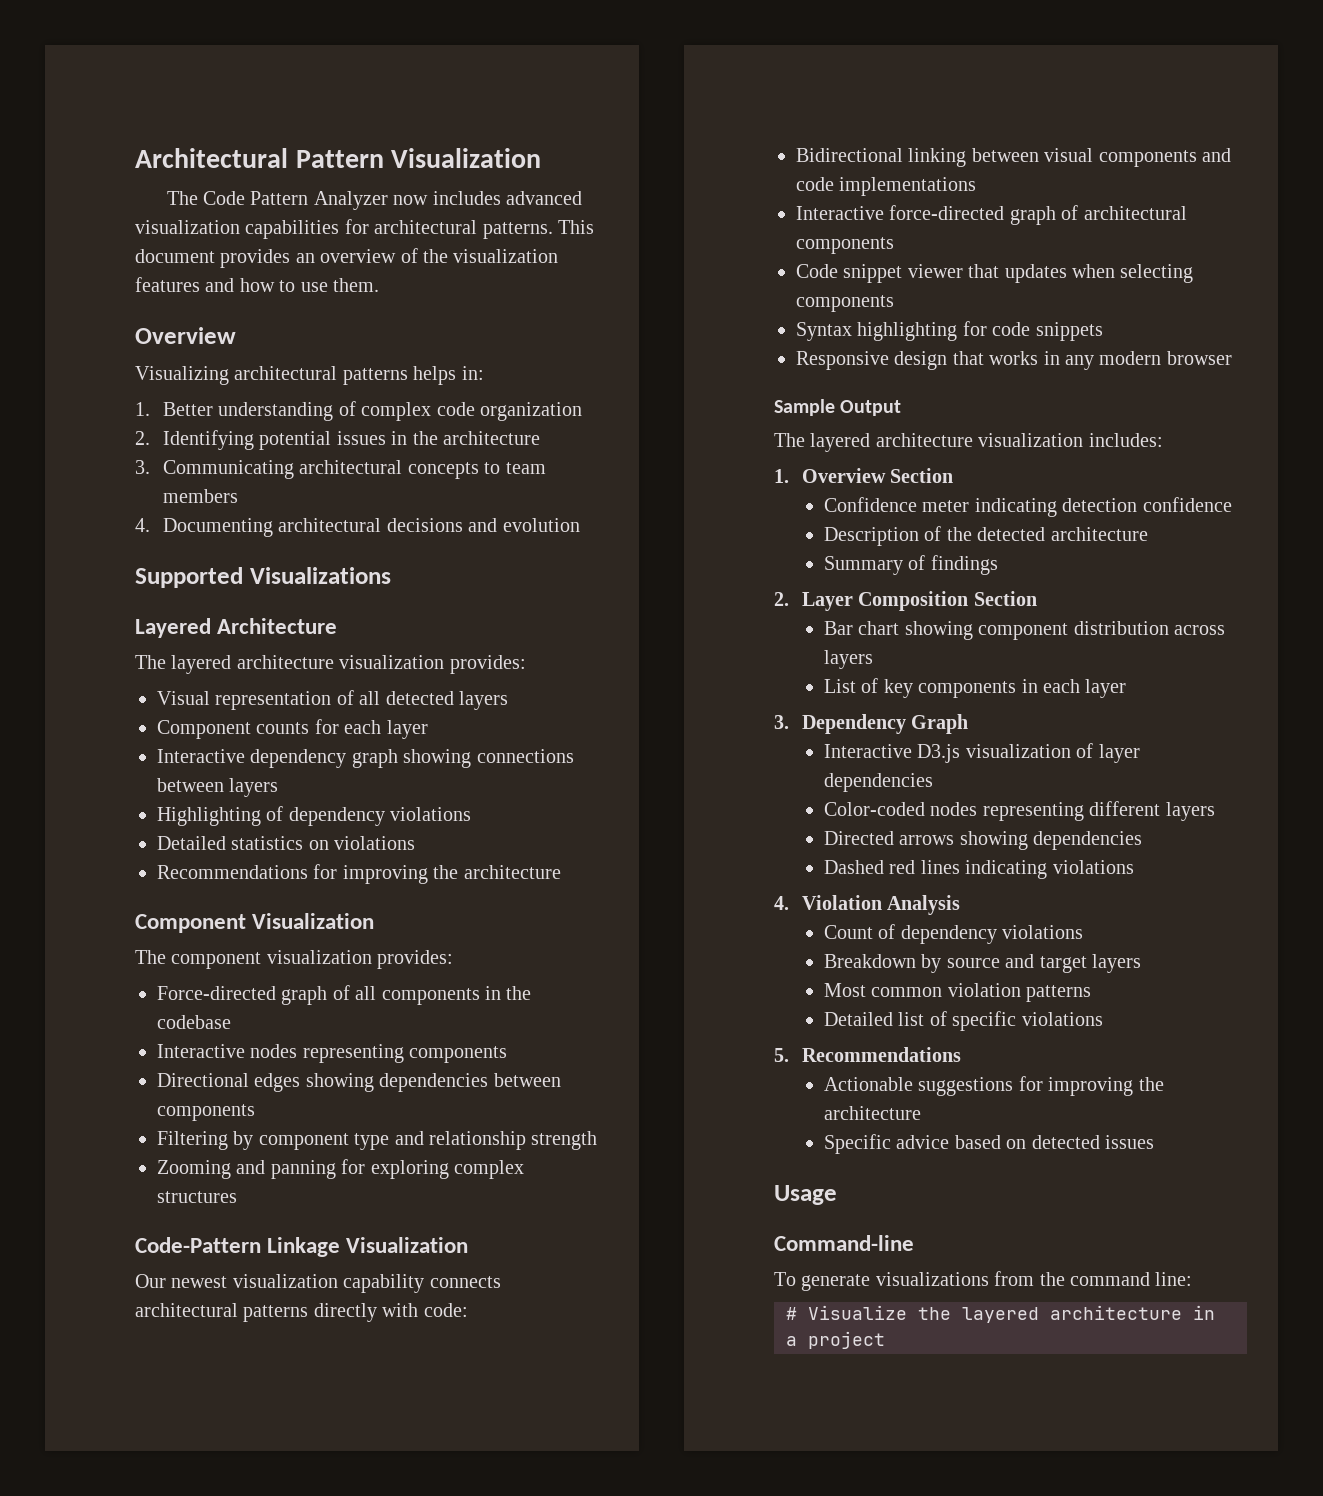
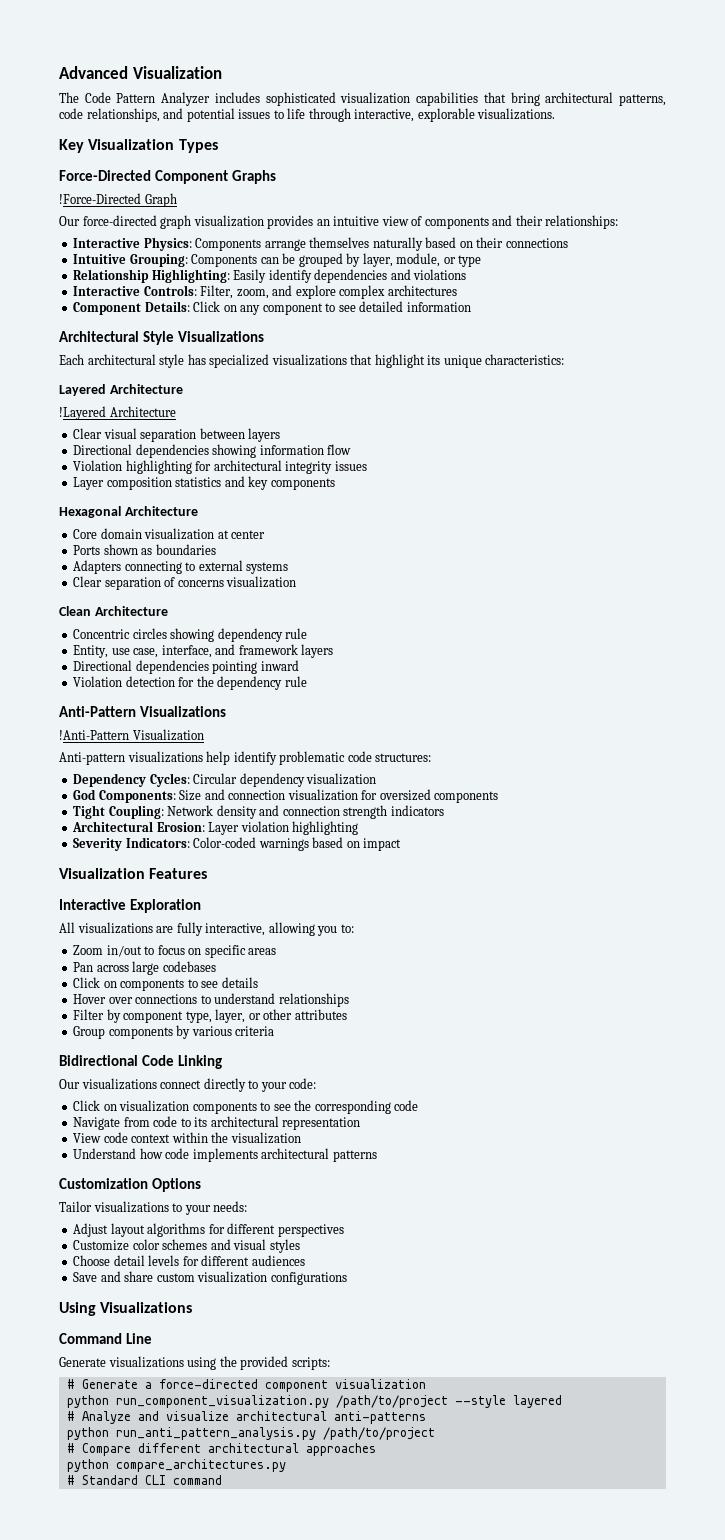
- Architectural Pattern Visualization
+ Advanced Visualization
- The Code Pattern Analyzer now includes advanced visualization capabilities for architectural patterns. This document provides an overview of the visualization features and how to use them.
- Overview
- Visualizing architectural patterns helps in:
- 1. Better understanding of complex code organization
- 2. Identifying potential issues in the architecture
- 3. Communicating architectural concepts to team members
- 4. Documenting architectural decisions and evolution
- Supported Visualizations
+ The Code Pattern Analyzer includes sophisticated visualization capabilities that bring architectural patterns, code relationships, and potential issues to life through interactive, explorable visualizations.
+ Key Visualization Types
+ Force-Directed Component Graphs
+ !Force-Directed Graph
+ Our force-directed graph visualization provides an intuitive view of components and their relationships:
+ Interactive Physics: Components arrange themselves naturally based on their connections
+ Intuitive Grouping: Components can be grouped by layer, module, or type
+ Relationship Highlighting: Easily identify dependencies and violations
+ Interactive Controls: Filter, zoom, and explore complex architectures
+ Component Details: Click on any component to see detailed information
+ Architectural Style Visualizations
+ Each architectural style has specialized visualizations that highlight its unique characteristics:
  Layered Architecture
- The layered architecture visualization provides:
- Visual representation of all detected layers
- Component counts for each layer
- Interactive dependency graph showing connections between layers
- Highlighting of dependency violations
- Detailed statistics on violations
- Recommendations for improving the architecture
- Component Visualization
- The component visualization provides:
- Force-directed graph of all components in the codebase
- Interactive nodes representing components
- Directional edges showing dependencies between components
- Filtering by component type and relationship strength
- Zooming and panning for exploring complex structures
- Code-Pattern Linkage Visualization
- Our newest visualization capability connects architectural patterns directly with code:
- Bidirectional linking between visual components and code implementations
- Interactive force-directed graph of architectural components
- Code snippet viewer that updates when selecting components
- Syntax highlighting for code snippets
- Responsive design that works in any modern browser
- Sample Output
- The layered architecture visualization includes:
- 1. Overview Section
- Confidence meter indicating detection confidence
- Description of the detected architecture
- Summary of findings
- 2. Layer Composition Section
- Bar chart showing component distribution across layers
- List of key components in each layer
- 3. Dependency Graph
- Interactive D3.js visualization of layer dependencies
- Color-coded nodes representing different layers
- Directed arrows showing dependencies
- Dashed red lines indicating violations
- 4. Violation Analysis
- Count of dependency violations
- Breakdown by source and target layers
- Most common violation patterns
- Detailed list of specific violations
- 5. Recommendations
- Actionable suggestions for improving the architecture
- Specific advice based on detected issues
- Usage
- Command-line
- To generate visualizations from the command line:
- # Visualize the layered architecture in a project
+ !Layered Architecture
+ Clear visual separation between layers
+ Directional dependencies showing information flow
+ Violation highlighting for architectural integrity issues
+ Layer composition statistics and key components
+ Hexagonal Architecture
+ Core domain visualization at center
+ Ports shown as boundaries
+ Adapters connecting to external systems
+ Clear separation of concerns visualization
+ Clean Architecture
+ Concentric circles showing dependency rule
+ Entity, use case, interface, and framework layers
+ Directional dependencies pointing inward
+ Violation detection for the dependency rule
+ Anti-Pattern Visualizations
+ !Anti-Pattern Visualization
+ Anti-pattern visualizations help identify problematic code structures:
+ Dependency Cycles: Circular dependency visualization
+ God Components: Size and connection visualization for oversized components
+ Tight Coupling: Network density and connection strength indicators
+ Architectural Erosion: Layer violation highlighting
+ Severity Indicators: Color-coded warnings based on impact
+ Visualization Features
+ Interactive Exploration
+ All visualizations are fully interactive, allowing you to:
+ Zoom in/out to focus on specific areas
+ Pan across large codebases
+ Click on components to see details
+ Hover over connections to understand relationships
+ Filter by component type, layer, or other attributes
+ Group components by various criteria
+ Bidirectional Code Linking
+ Our visualizations connect directly to your code:
+ Click on visualization components to see the corresponding code
+ Navigate from code to its architectural representation
+ View code context within the visualization
+ Understand how code implements architectural patterns
+ Customization Options
+ Tailor visualizations to your needs:
+ Adjust layout algorithms for different perspectives
+ Customize color schemes and visual styles
+ Choose detail levels for different audiences
+ Save and share custom visualization configurations
+ Using Visualizations
+ Command Line
+ Generate visualizations using the provided scripts:
+ # Generate a force-directed component visualization
+ python run_component_visualization.py /path/to/project --style layered
+ # Analyze and visualize architectural anti-patterns
+ python run_anti_pattern_analysis.py /path/to/project
+ # Compare different architectural approaches
+ python compare_architectures.py
+ # Standard CLI command

